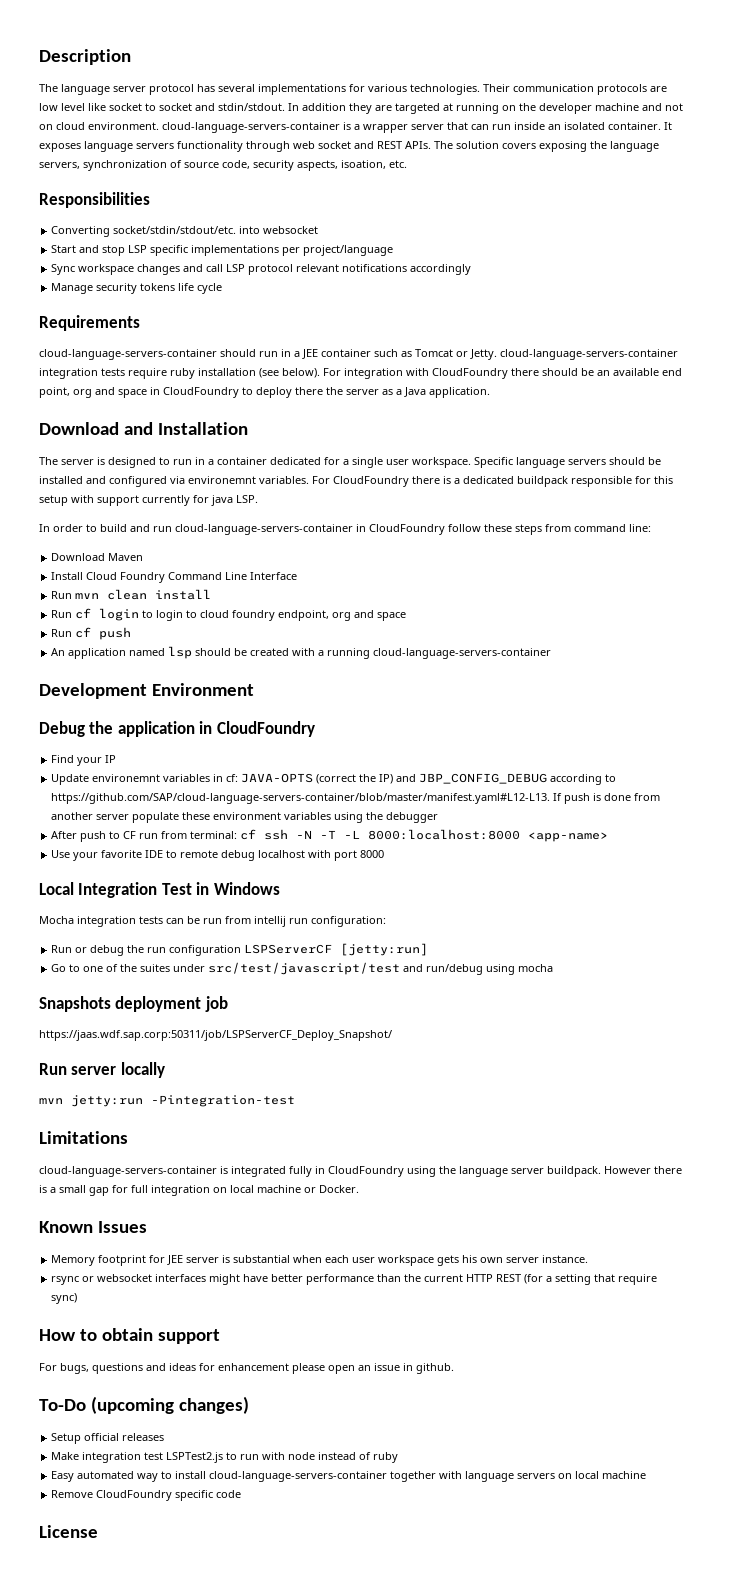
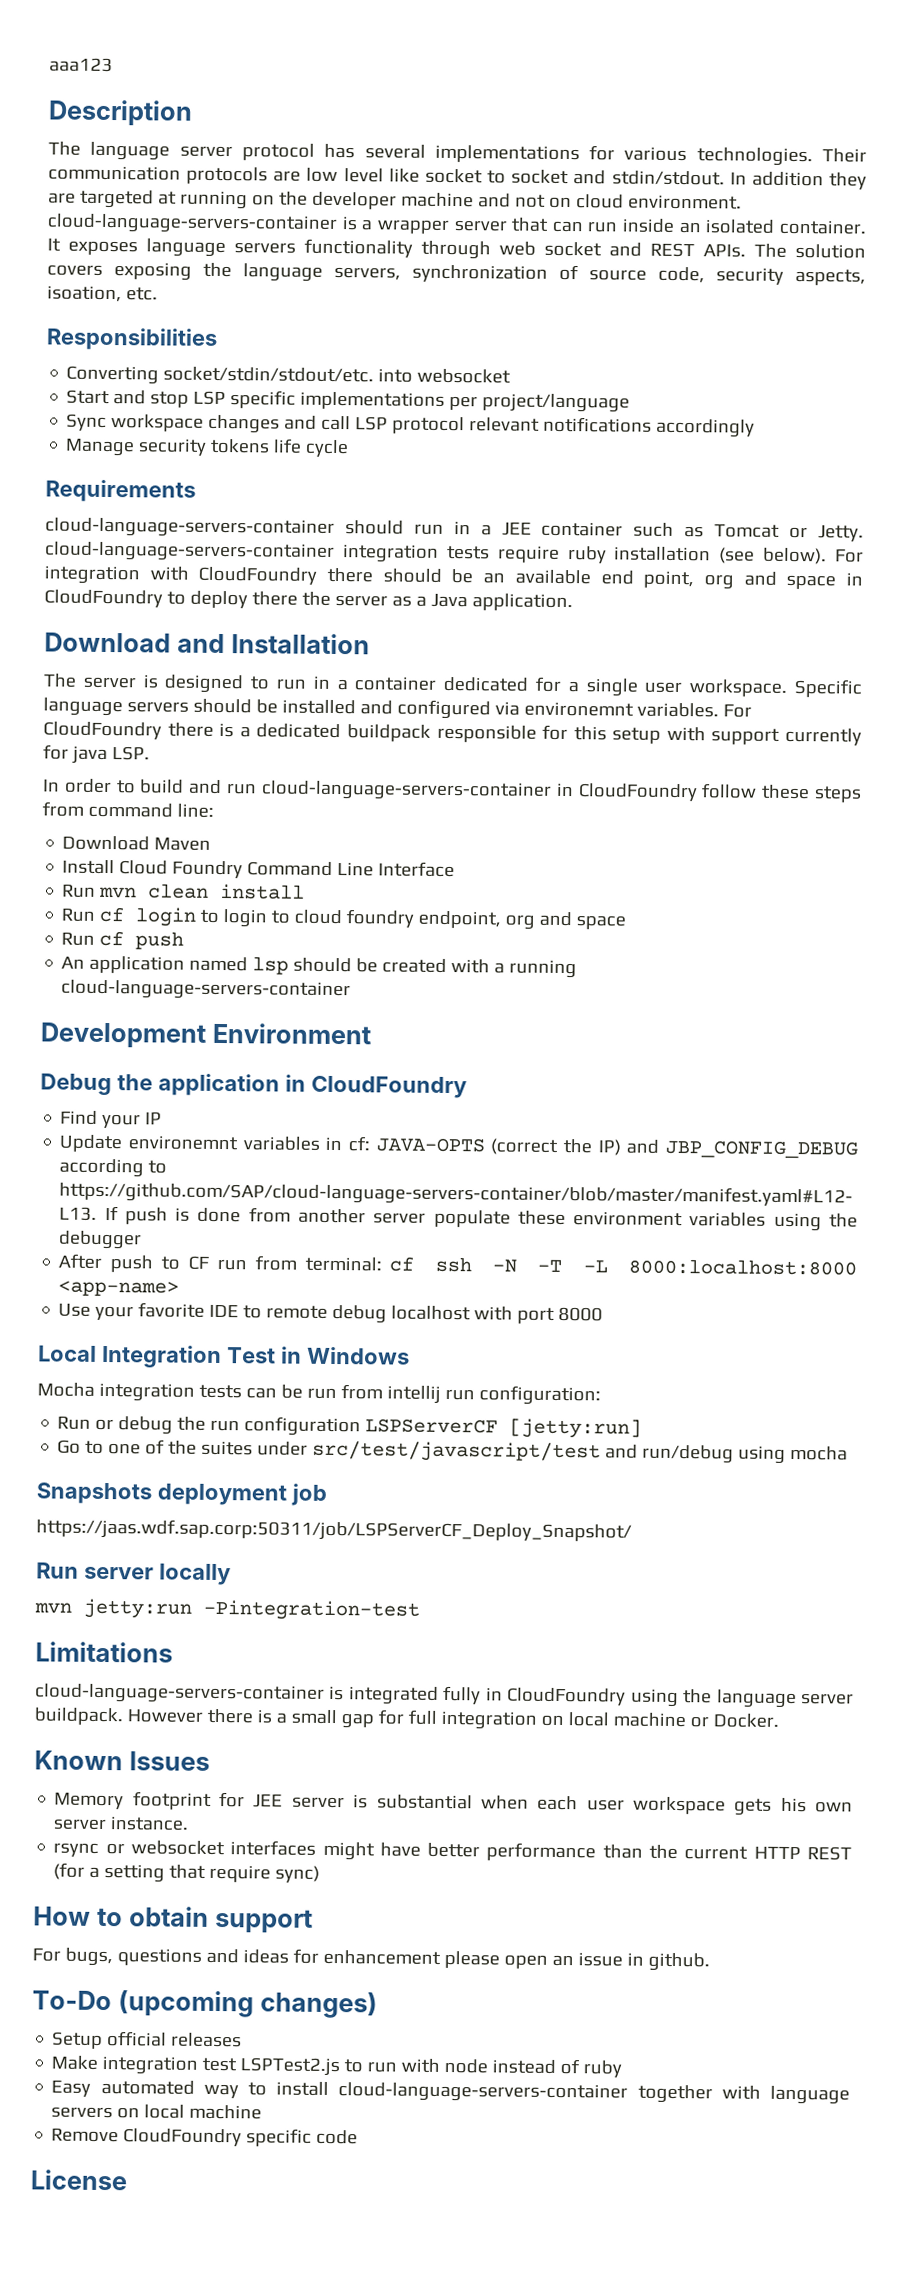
+ aaa123

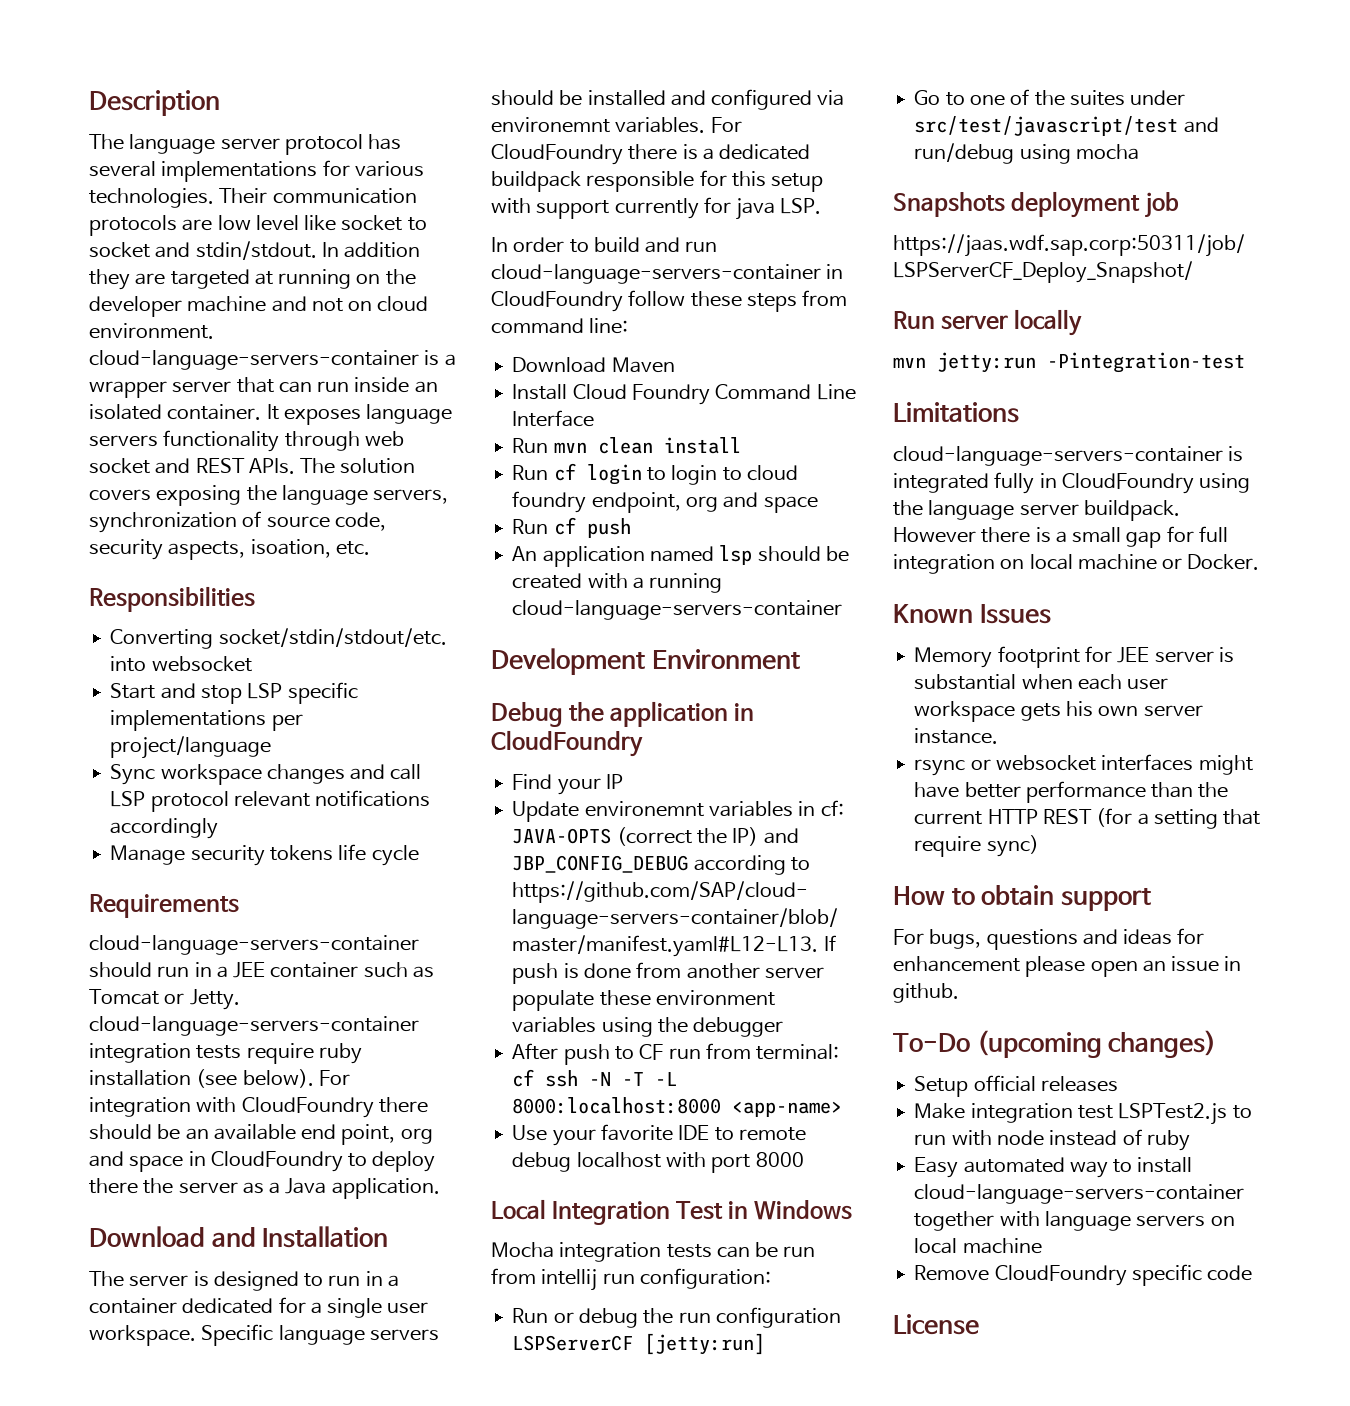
- aaa123

